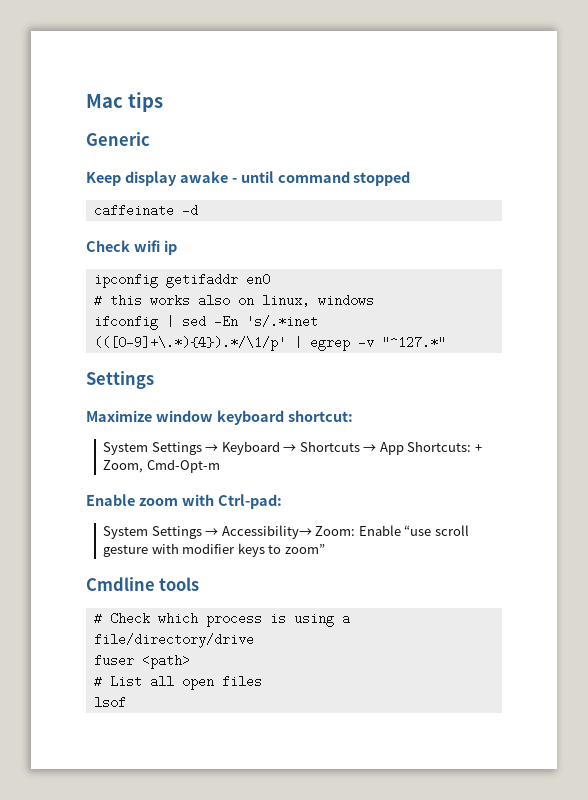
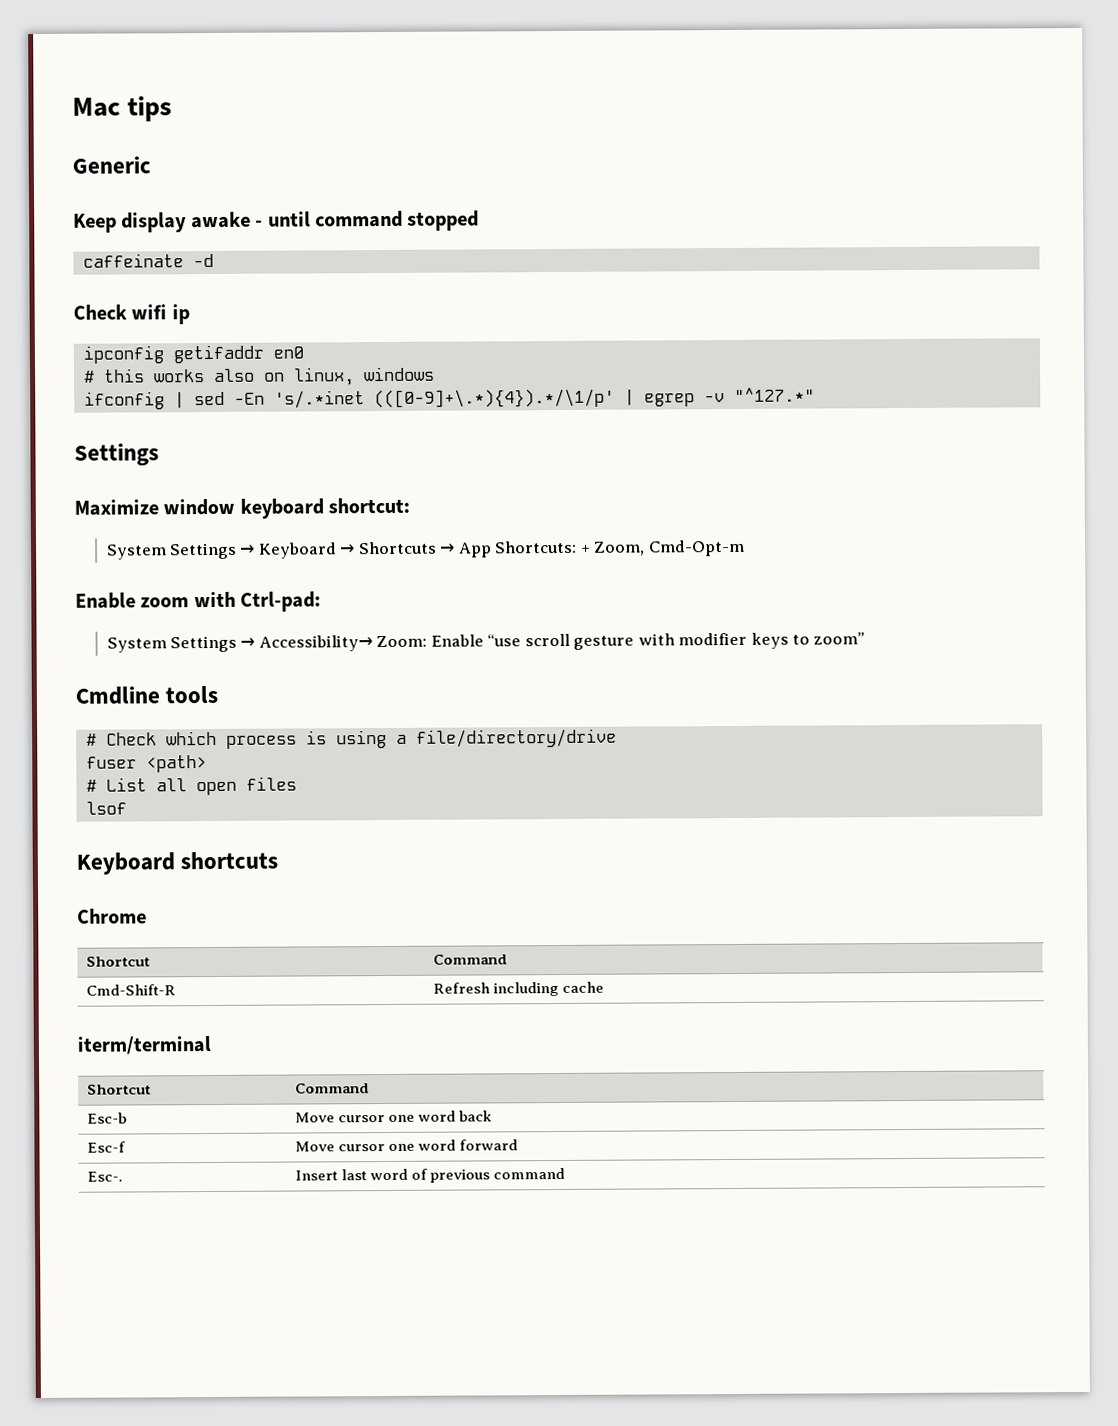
+ Keyboard shortcuts
+ Chrome
+ Shortcut | Command
+ Cmd-Shift-R | Refresh including cache
+ iterm/terminal
+ Shortcut | Command
+ Esc-b | Move cursor one word back
+ Esc-f | Move cursor one word forward
+ Esc-. | Insert last word of previous command

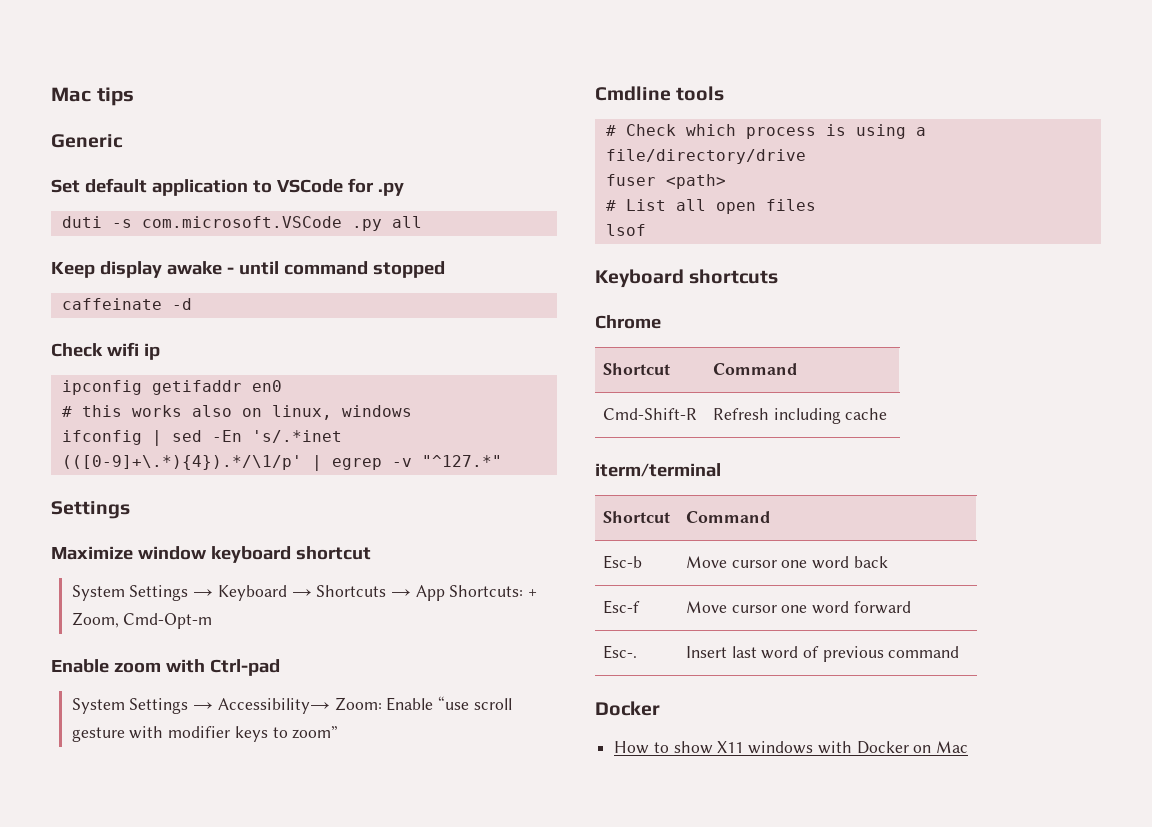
+ Set default application to VSCode for .py
+ duti -s com.microsoft.VSCode .py all
- Maximize window keyboard shortcut:
+ Maximize window keyboard shortcut
- Enable zoom with Ctrl-pad:
+ Enable zoom with Ctrl-pad
  Esc-. | Insert last word of previous command
+ Docker
+ How to show X11 windows with Docker on Mac

